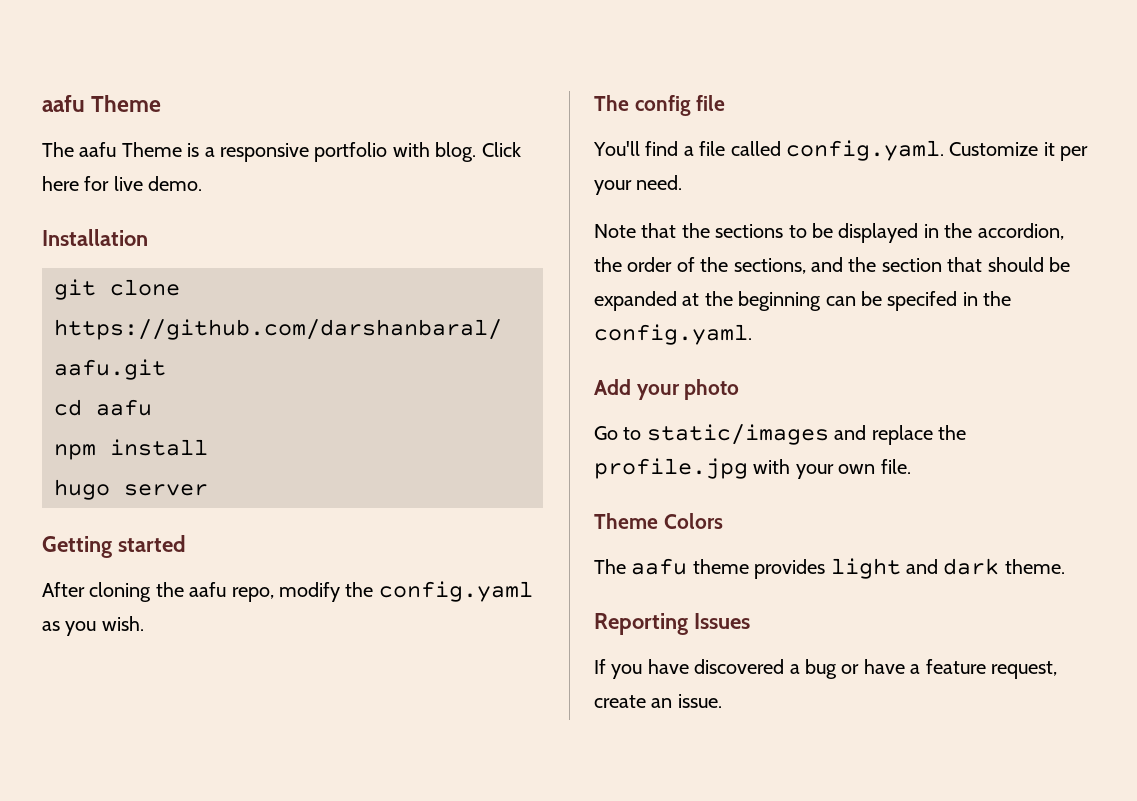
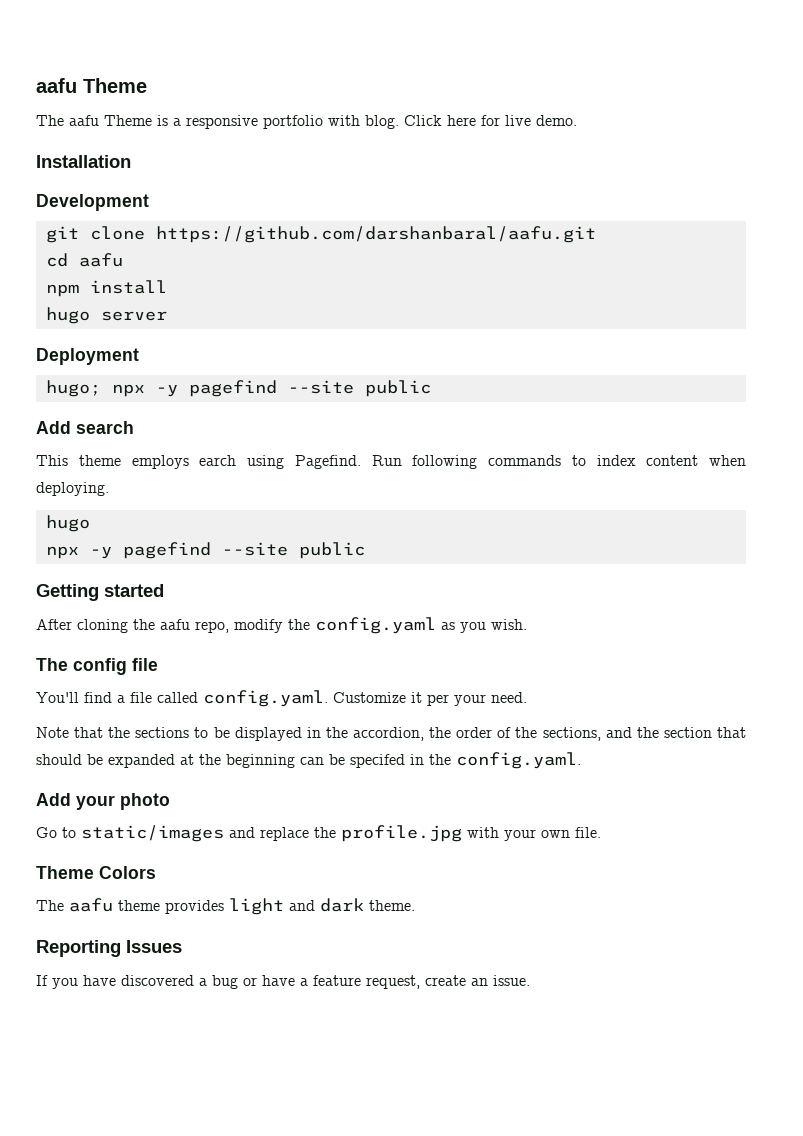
+ Development
+ Deployment
+ hugo; npx -y pagefind --site public
+ Add search
+ This theme employs earch using Pagefind. Run following commands to index content when deploying.
+ hugo
+ npx -y pagefind --site public

